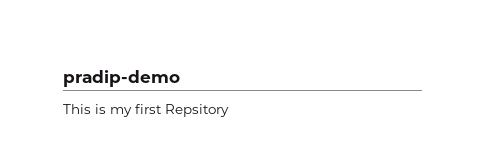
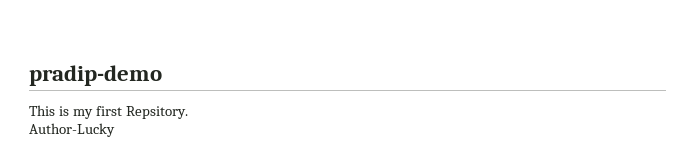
- This is my first Repsitory
+ This is my first Repsitory.
+ Author-Lucky

